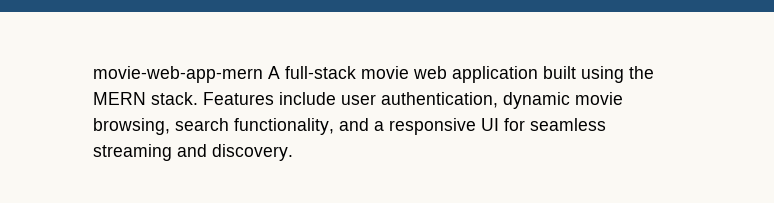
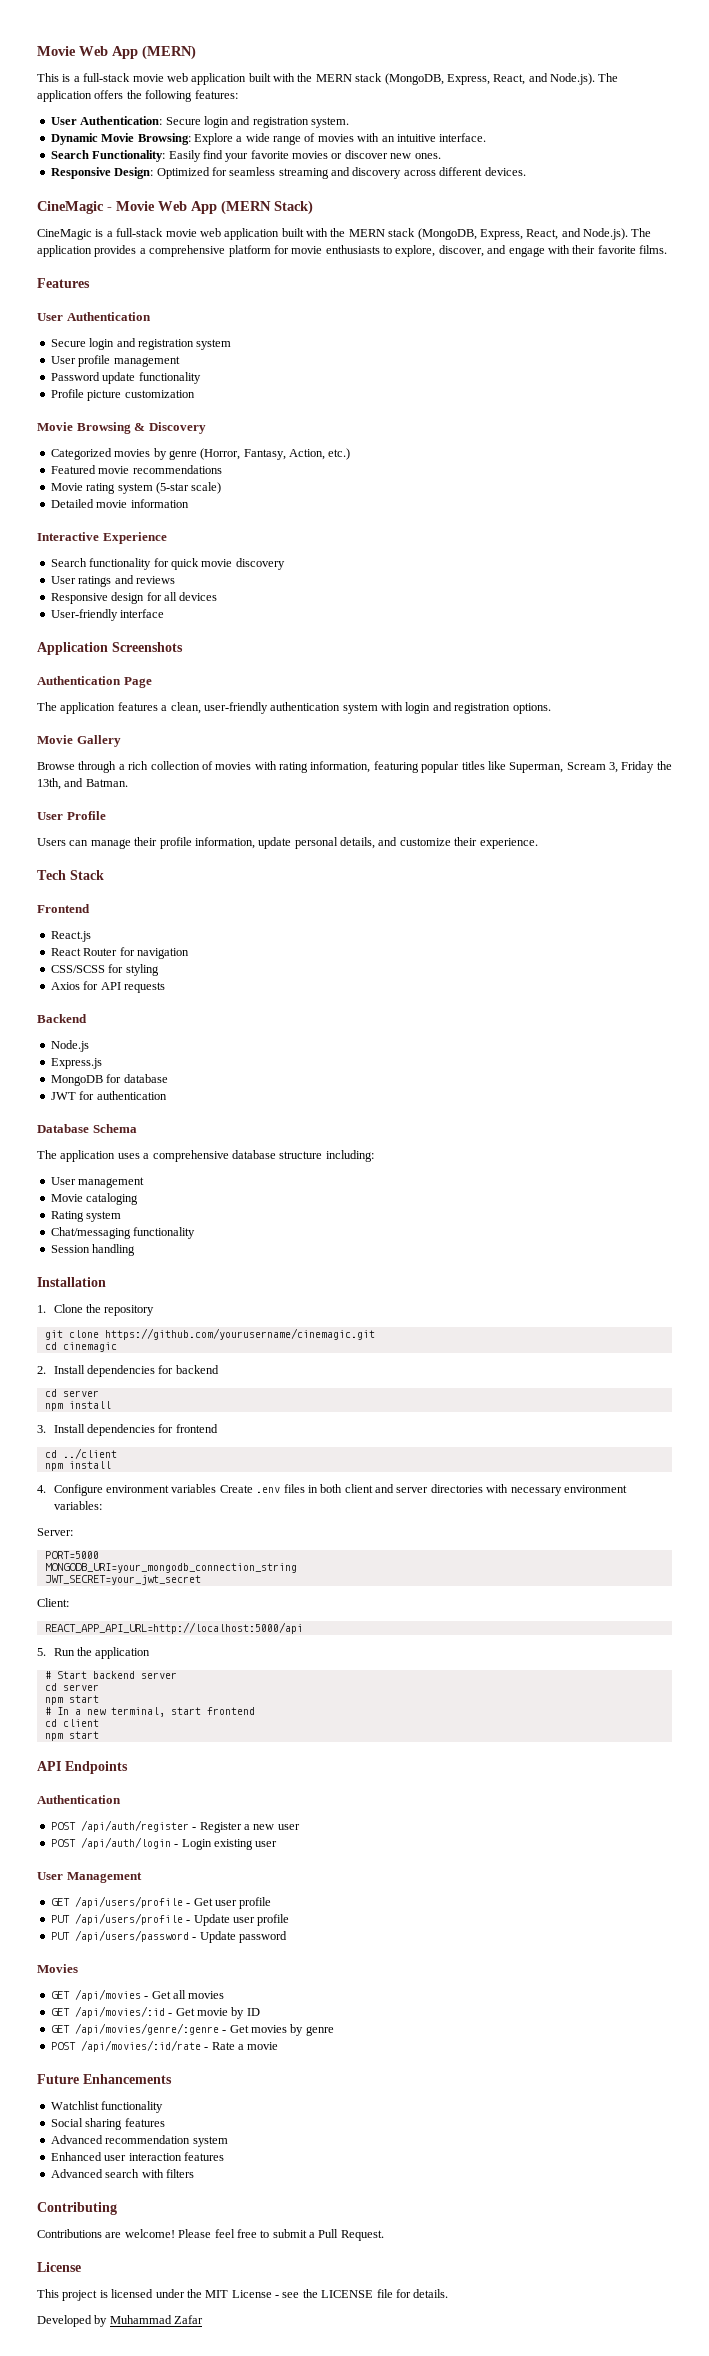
- movie-web-app-mern A full-stack movie web application built using the MERN stack. Features include user authentication, dynamic movie browsing, search functionality, and a responsive UI for seamless streaming and discovery.
+ Movie Web App (MERN)
+ This is a full-stack movie web application built with the MERN stack (MongoDB, Express, React, and Node.js). The application offers the following features:
+ User Authentication: Secure login and registration system.
+ Dynamic Movie Browsing: Explore a wide range of movies with an intuitive interface.
+ Search Functionality: Easily find your favorite movies or discover new ones.
+ Responsive Design: Optimized for seamless streaming and discovery across different devices.
+ CineMagic - Movie Web App (MERN Stack)
+ CineMagic is a full-stack movie web application built with the MERN stack (MongoDB, Express, React, and Node.js). The application provides a comprehensive platform for movie enthusiasts to explore, discover, and engage with their favorite films.
+ Features
+ User Authentication
+ Secure login and registration system
+ User profile management
+ Password update functionality
+ Profile picture customization
+ Movie Browsing & Discovery
+ Categorized movies by genre (Horror, Fantasy, Action, etc.)
+ Featured movie recommendations
+ Movie rating system (5-star scale)
+ Detailed movie information
+ Interactive Experience
+ Search functionality for quick movie discovery
+ User ratings and reviews
+ Responsive design for all devices
+ User-friendly interface
+ Application Screenshots
+ Authentication Page
+ The application features a clean, user-friendly authentication system with login and registration options.
+ Movie Gallery
+ Browse through a rich collection of movies with rating information, featuring popular titles like Superman, Scream 3, Friday the 13th, and Batman.
+ User Profile
+ Users can manage their profile information, update personal details, and customize their experience.
+ Tech Stack
+ Frontend
+ React.js
+ React Router for navigation
+ CSS/SCSS for styling
+ Axios for API requests
+ Backend
+ Node.js
+ Express.js
+ MongoDB for database
+ JWT for authentication
+ Database Schema
+ The application uses a comprehensive database structure including:
+ User management
+ Movie cataloging
+ Rating system
+ Chat/messaging functionality
+ Session handling
+ Installation
+ 1. Clone the repository
+ git clone https://github.com/yourusername/cinemagic.git
+ cd cinemagic
+ 2. Install dependencies for backend
+ cd server
+ npm install
+ 3. Install dependencies for frontend
+ cd ../client
+ npm install
+ 4. Configure environment variables Create .env files in both client and server directories with necessary environment variables:
+ Server:
+ PORT=5000
+ MONGODB_URI=your_mongodb_connection_string
+ JWT_SECRET=your_jwt_secret
+ Client:
+ REACT_APP_API_URL=http://localhost:5000/api
+ 5. Run the application
+ # Start backend server
+ cd server
+ npm start
+ # In a new terminal, start frontend
+ cd client
+ npm start
+ API Endpoints
+ Authentication
+ POST /api/auth/register - Register a new user
+ POST /api/auth/login - Login existing user
+ User Management
+ GET /api/users/profile - Get user profile
+ PUT /api/users/profile - Update user profile
+ PUT /api/users/password - Update password
+ Movies
+ GET /api/movies - Get all movies
+ GET /api/movies/:id - Get movie by ID
+ GET /api/movies/genre/:genre - Get movies by genre
+ POST /api/movies/:id/rate - Rate a movie
+ Future Enhancements
+ Watchlist functionality
+ Social sharing features
+ Advanced recommendation system
+ Enhanced user interaction features
+ Advanced search with filters
+ Contributing
+ Contributions are welcome! Please feel free to submit a Pull Request.
+ License
+ This project is licensed under the MIT License - see the LICENSE file for details.
+ Developed by Muhammad Zafar

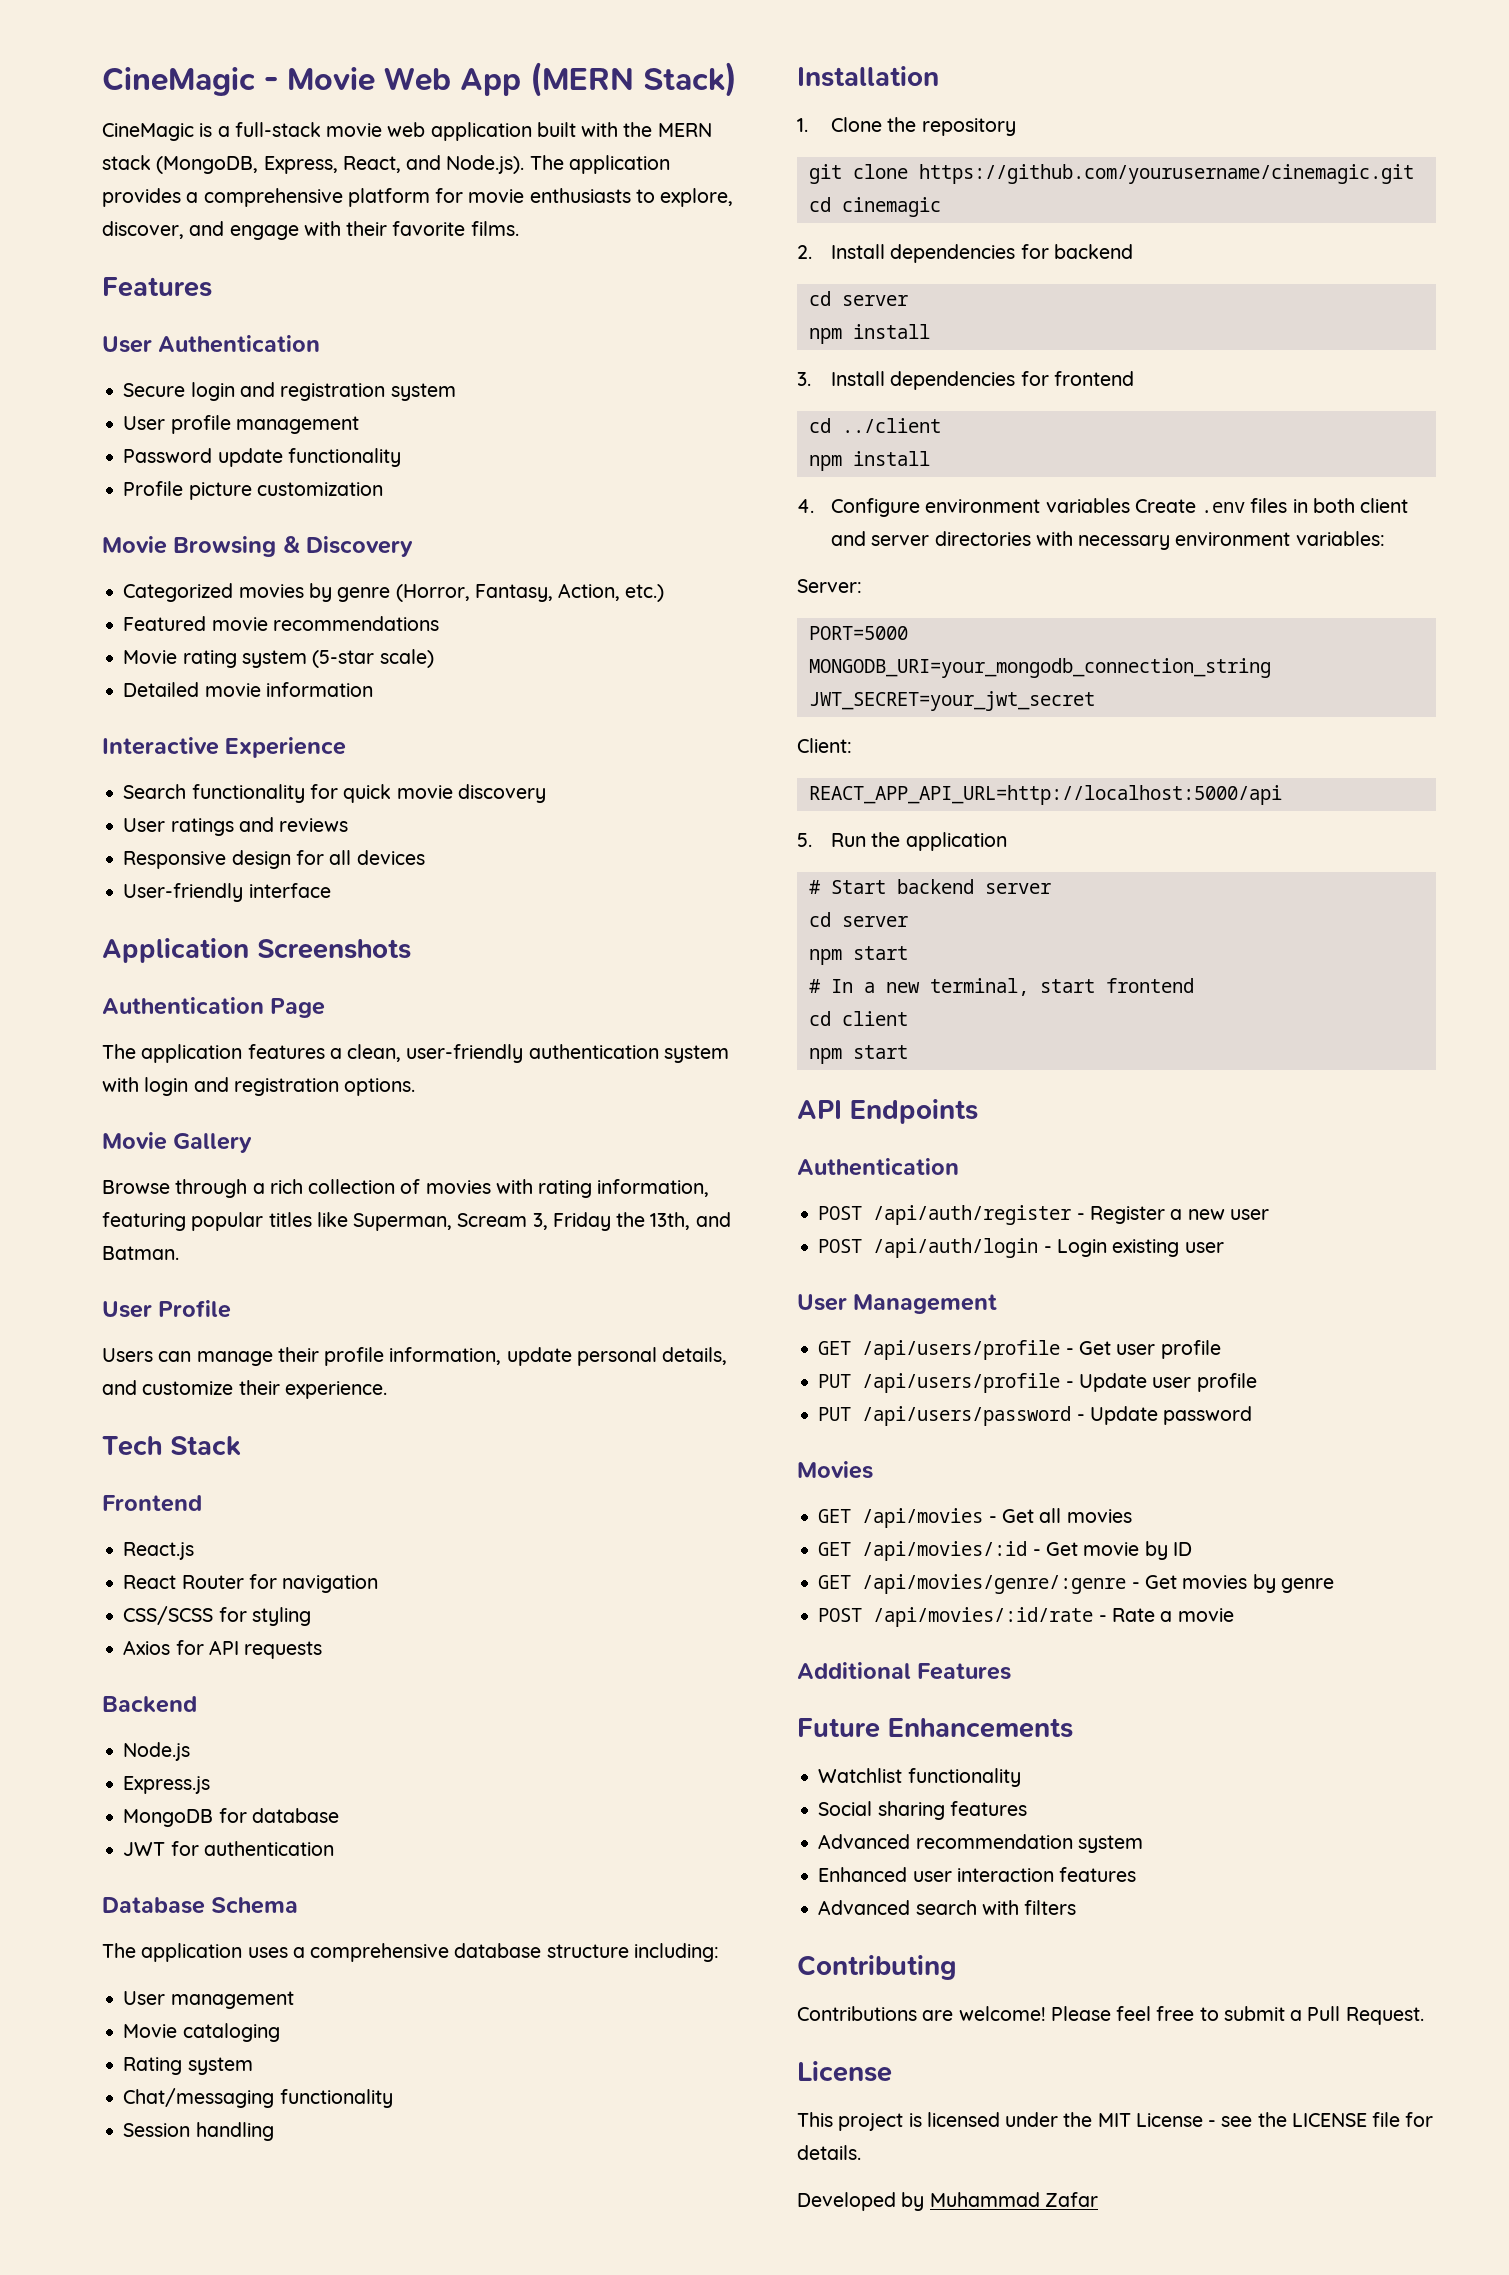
- Movie Web App (MERN)
- This is a full-stack movie web application built with the MERN stack (MongoDB, Express, React, and Node.js). The application offers the following features:
- User Authentication: Secure login and registration system.
- Dynamic Movie Browsing: Explore a wide range of movies with an intuitive interface.
- Search Functionality: Easily find your favorite movies or discover new ones.
- Responsive Design: Optimized for seamless streaming and discovery across different devices.
+ Additional Features

